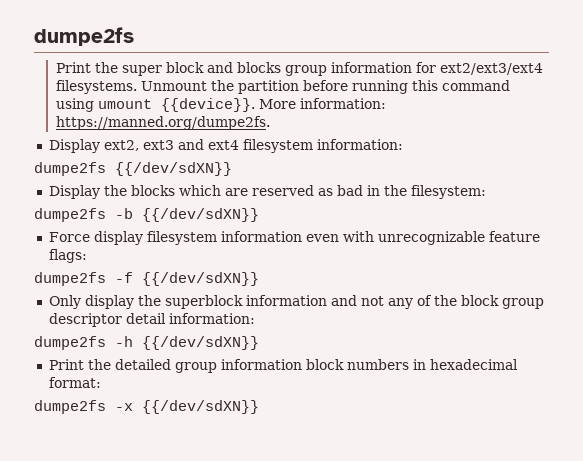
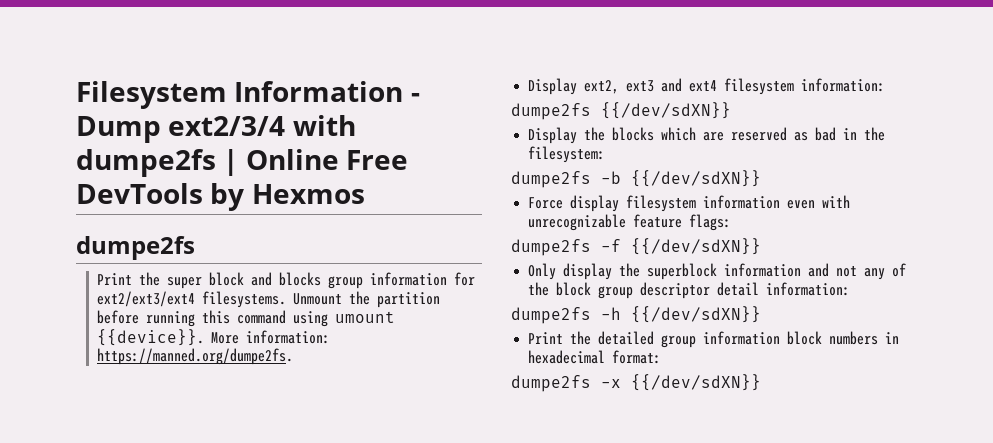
+ Filesystem Information - Dump ext2/3/4 with dumpe2fs | Online Free DevTools by Hexmos

